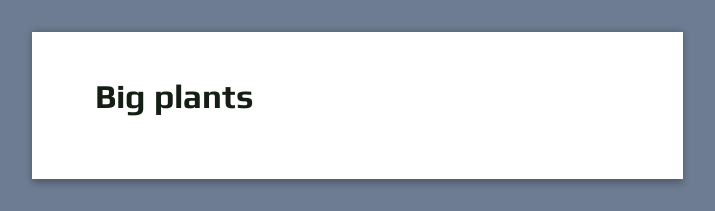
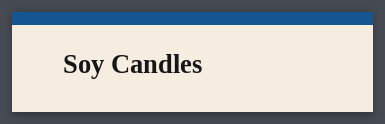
- Big plants
+ Soy Candles

